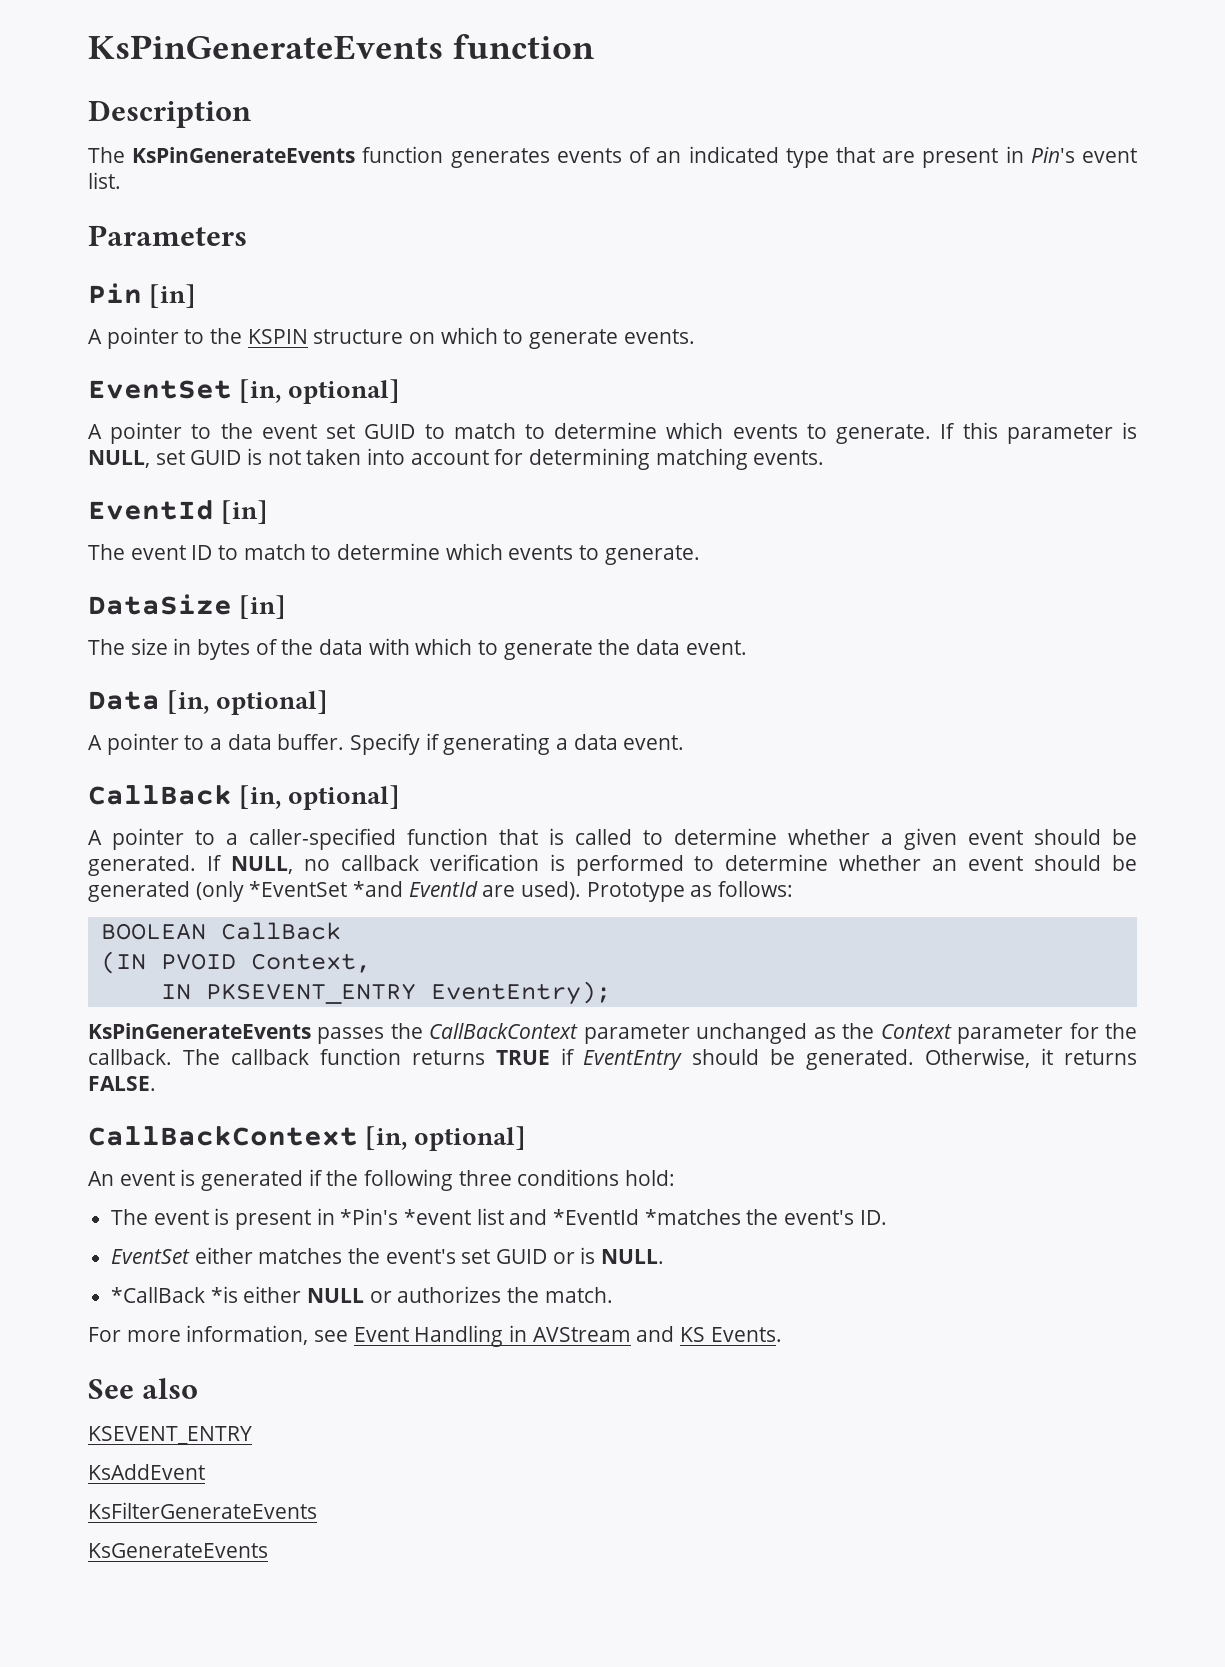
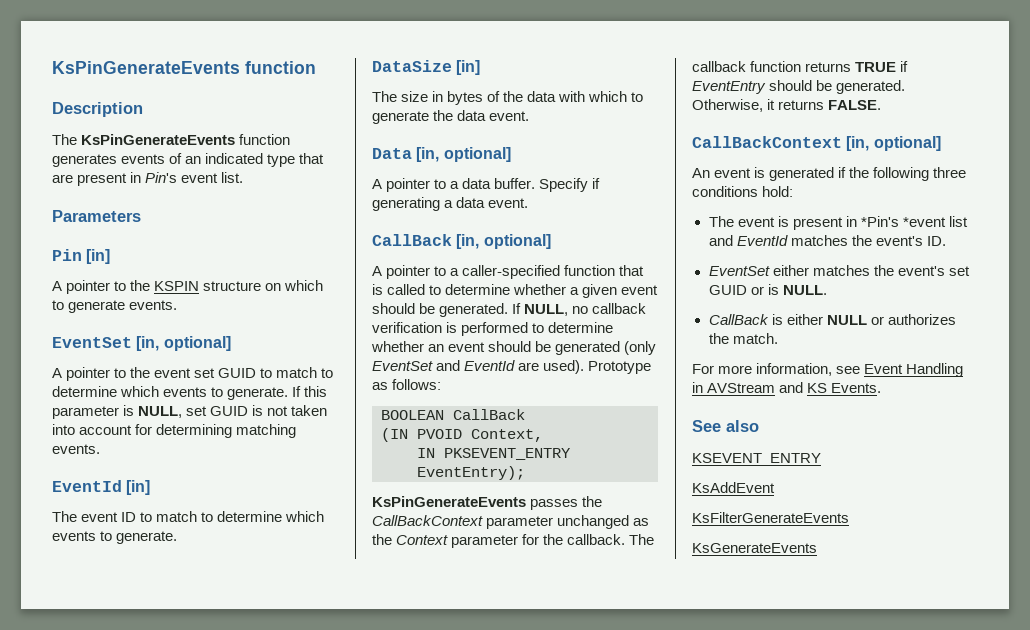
- If NULL, no callback verification is performed to determine whether an event should be generated (only *EventSet *and EventId are used).
+ If NULL, no callback verification is performed to determine whether an event should be generated (only EventSet and EventId are used).
- The event is present in *Pin's *event list and *EventId *matches the event's ID.
+ The event is present in *Pin's *event list and EventId matches the event's ID.
- *CallBack *is either NULL or authorizes the match.
+ CallBack is either NULL or authorizes the match.

